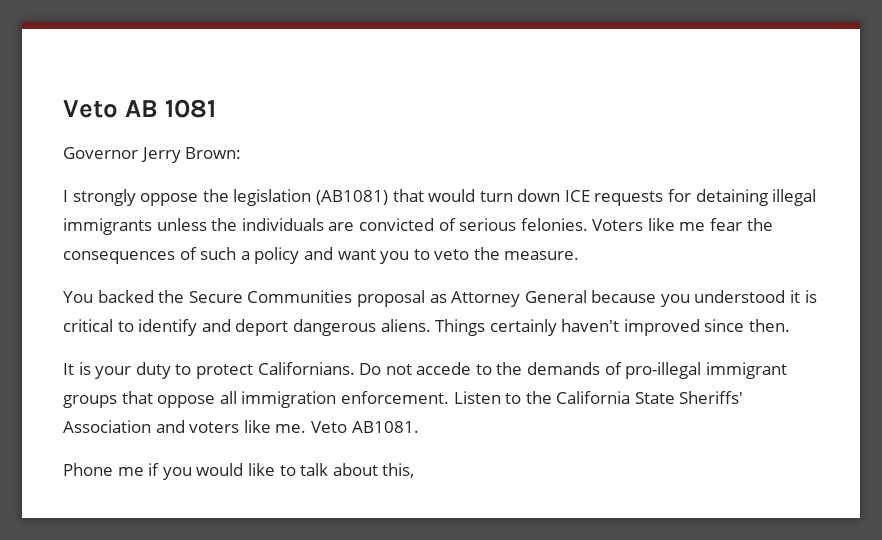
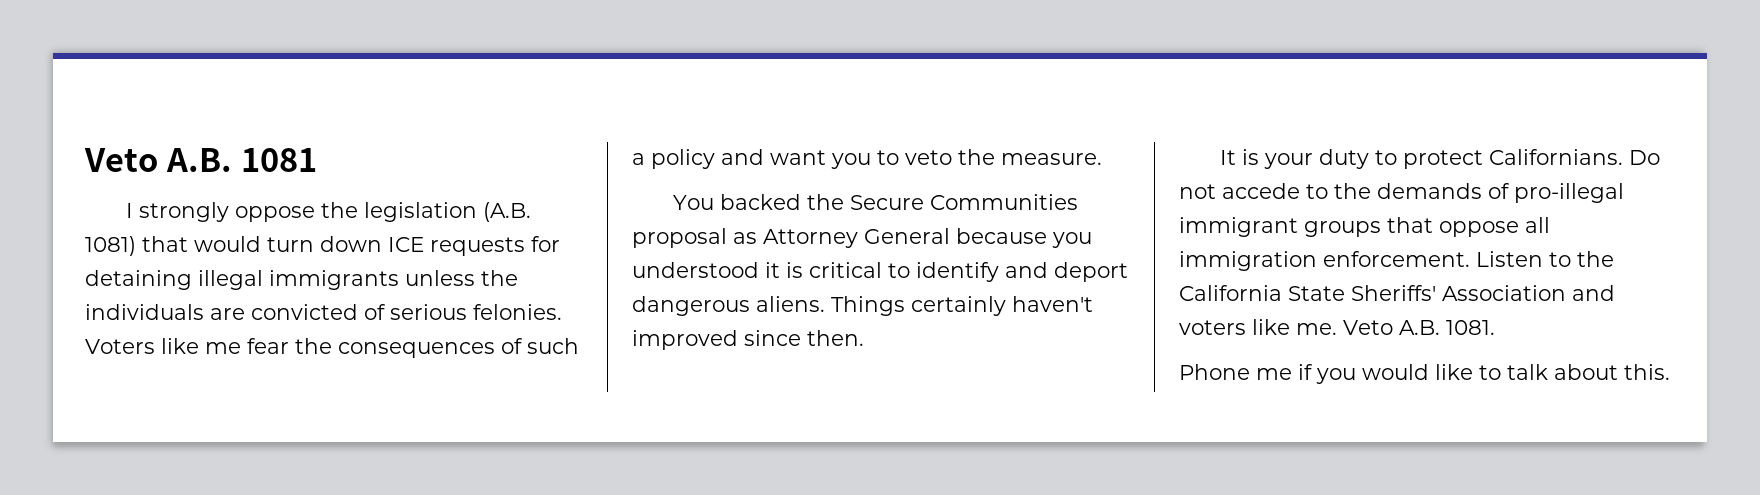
- Veto AB 1081
+ Veto A.B. 1081
- Governor Jerry Brown:
- I strongly oppose the legislation (AB1081) that would turn down ICE requests for detaining illegal immigrants unless the individuals are convicted of serious felonies.
+ I strongly oppose the legislation (A.B. 1081) that would turn down ICE requests for detaining illegal immigrants unless the individuals are convicted of serious felonies.
- Veto AB1081.
+ Veto A.B. 1081.
- Phone me if you would like to talk about this,
+ Phone me if you would like to talk about this.

